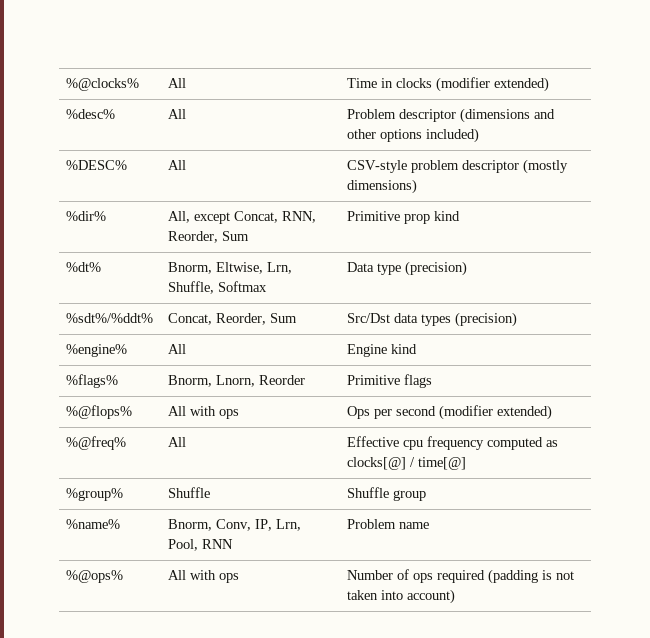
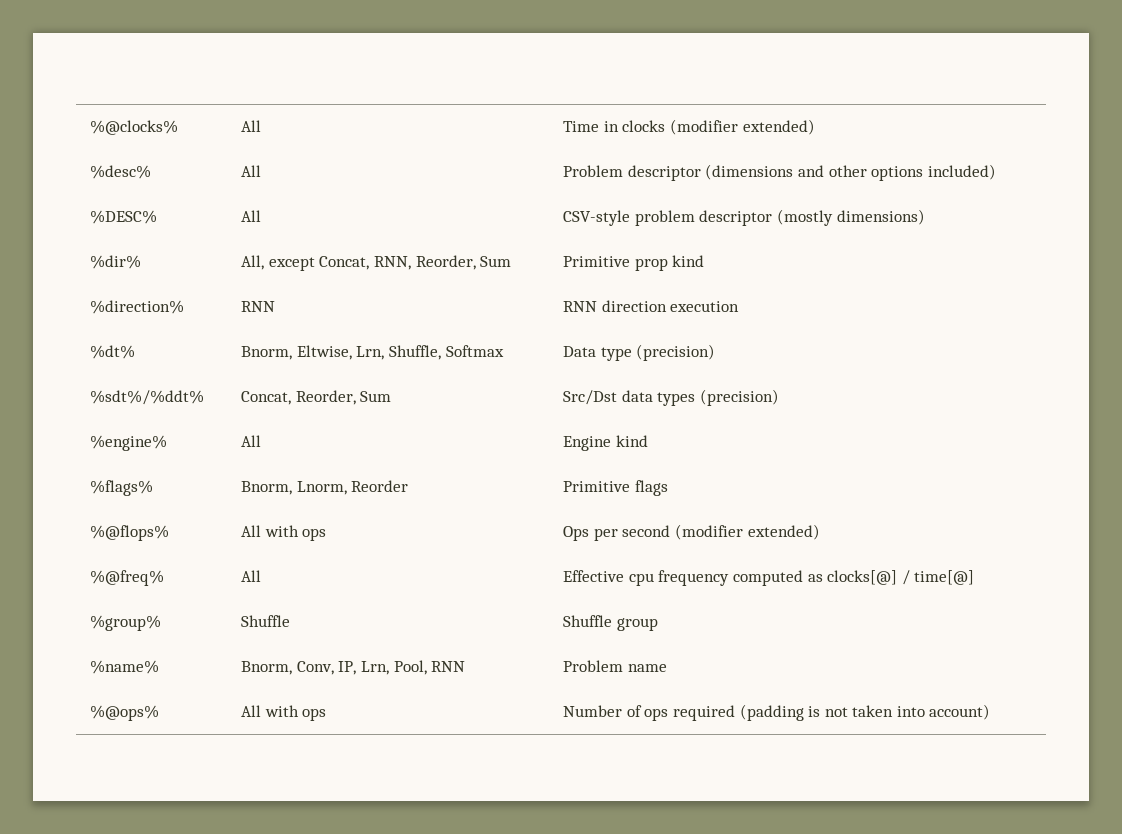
+ %direction% | RNN | RNN direction execution
- %flags% | Bnorm, Lnorn, Reorder | Primitive flags
+ %flags% | Bnorm, Lnorm, Reorder | Primitive flags

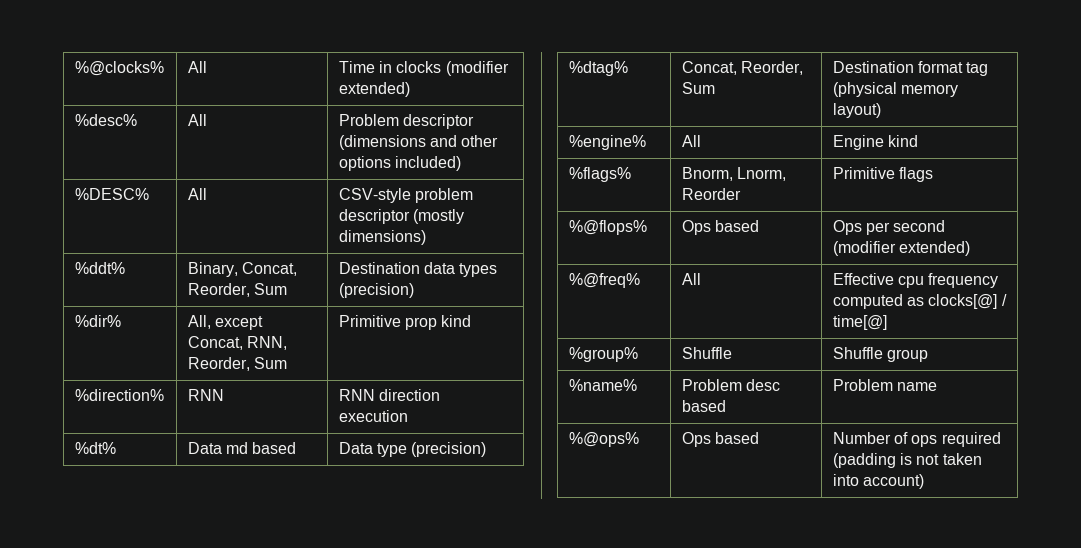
+ %ddt% | Binary, Concat, Reorder, Sum | Destination data types (precision)
- %dt% | Bnorm, Eltwise, Lrn, Shuffle, Softmax | Data type (precision)
+ %dt% | Data md based | Data type (precision)
- %sdt%/%ddt% | Concat, Reorder, Sum | Src/Dst data types (precision)
+ %dtag% | Concat, Reorder, Sum | Destination format tag (physical memory layout)
- %@flops% | All with ops | Ops per second (modifier extended)
+ %@flops% | Ops based | Ops per second (modifier extended)
- %name% | Bnorm, Conv, IP, Lrn, Pool, RNN | Problem name
+ %name% | Problem desc based | Problem name
- %@ops% | All with ops | Number of ops required (padding is not taken into account)
+ %@ops% | Ops based | Number of ops required (padding is not taken into account)

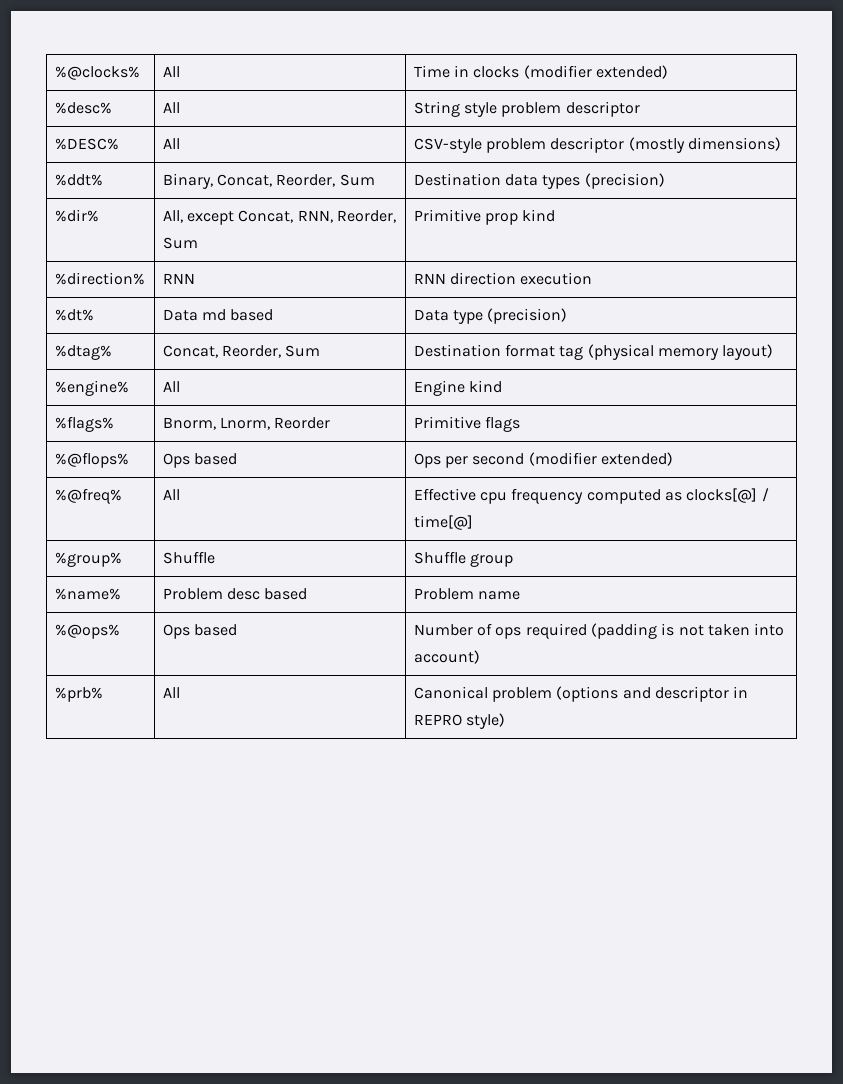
- %desc% | All | Problem descriptor (dimensions and other options included)
+ %desc% | All | String style problem descriptor
+ %prb% | All | Canonical problem (options and descriptor in REPRO style)

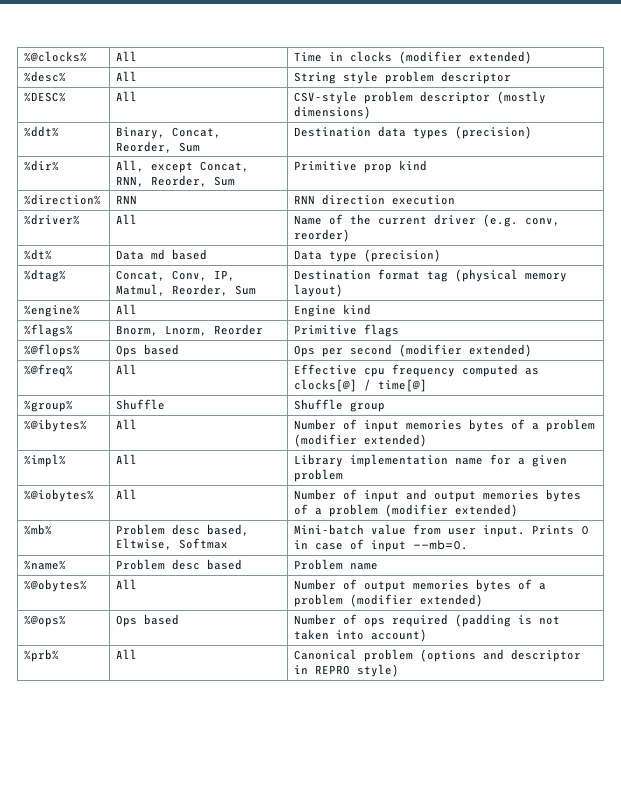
+ %driver% | All | Name of the current driver (e.g. conv, reorder)
- %dtag% | Concat, Reorder, Sum | Destination format tag (physical memory layout)
+ %dtag% | Concat, Conv, IP, Matmul, Reorder, Sum | Destination format tag (physical memory layout)
+ %@ibytes% | All | Number of input memories bytes of a problem (modifier extended)
+ %impl% | All | Library implementation name for a given problem
+ %@iobytes% | All | Number of input and output memories bytes of a problem (modifier extended)
+ %mb% | Problem desc based, Eltwise, Softmax | Mini-batch value from user input. Prints 0 in case of input --mb=0.
+ %@obytes% | All | Number of output memories bytes of a problem (modifier extended)

